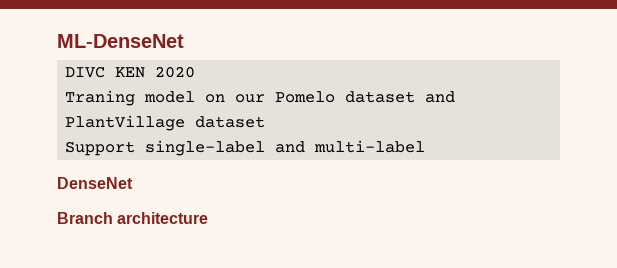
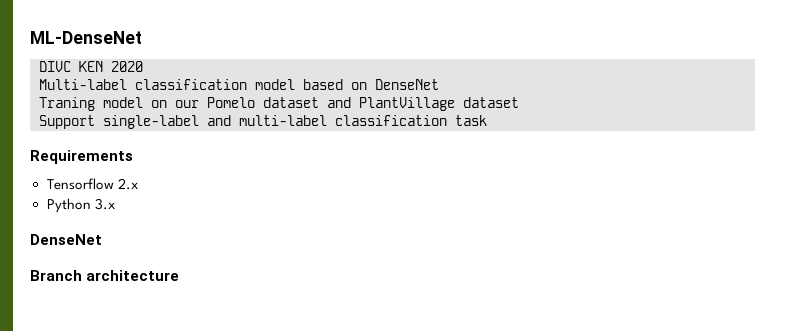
+ Multi-label classification model based on DenseNet
- Support single-label and multi-label
+ Support single-label and multi-label classification task
+ Requirements
+ Tensorflow 2.x
+ Python 3.x

